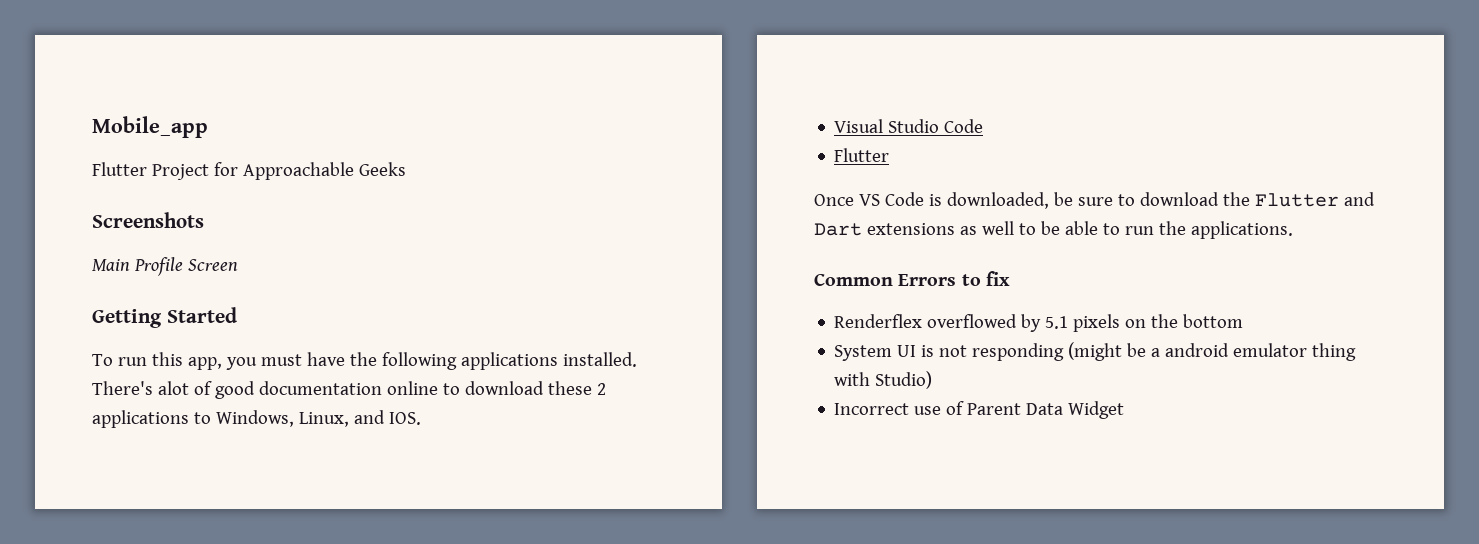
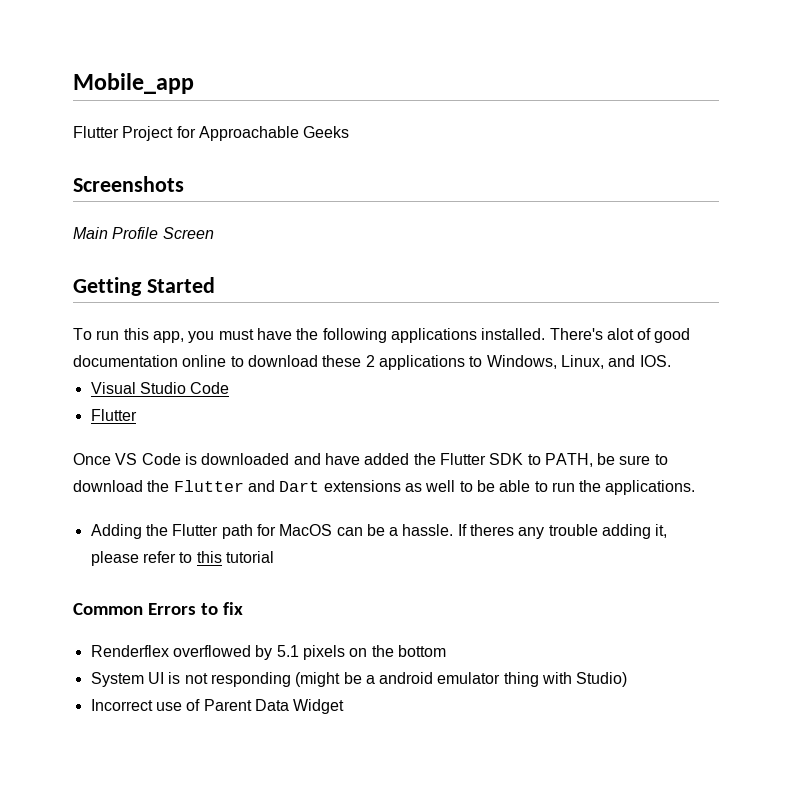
- Once VS Code is downloaded, be sure to download the Flutter and Dart extensions as well to be able to run the applications.
+ Once VS Code is downloaded and have added the Flutter SDK to PATH, be sure to download the Flutter and Dart extensions as well to be able to run the applications.
+ Adding the Flutter path for MacOS can be a hassle. If theres any trouble adding it, please refer to this tutorial

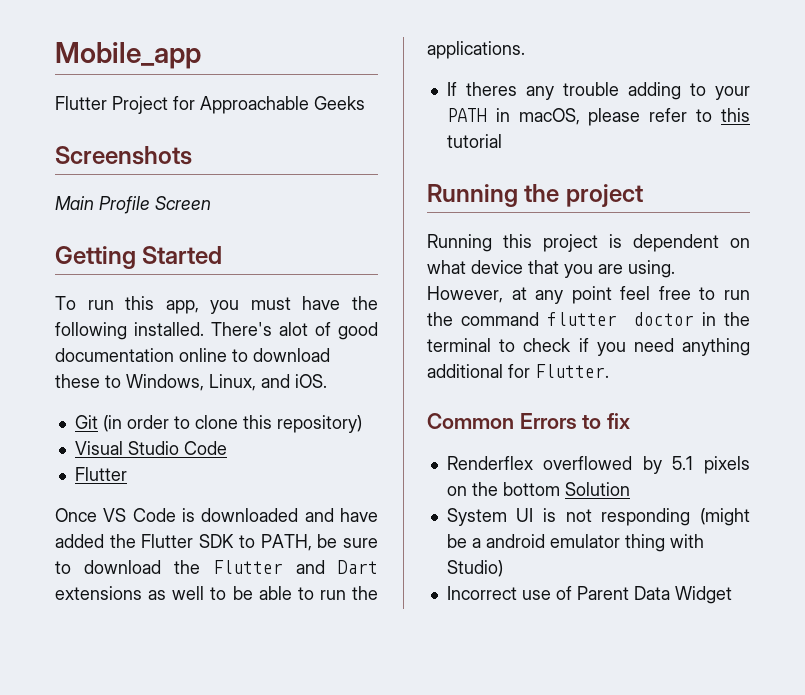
- To run this app, you must have the following applications installed.
+ To run this app, you must have the following installed.
- There's alot of good documentation online to download these 2 applications to Windows, Linux, and IOS.
+ There's alot of good documentation online to download these to Windows, Linux, and iOS.
+ Git (in order to clone this repository)
- Adding the Flutter path for MacOS can be a hassle. If theres any trouble adding it, please refer to this tutorial
+ If theres any trouble adding to your PATH in macOS, please refer to this tutorial
+ Running the project
+ Running this project is dependent on what device that you are using. However, at any point feel free to run the command flutter doctor in the terminal to check if you need anything additional for Flutter.
- Renderflex overflowed by 5.1 pixels on the bottom
+ Renderflex overflowed by 5.1 pixels on the bottom Solution

